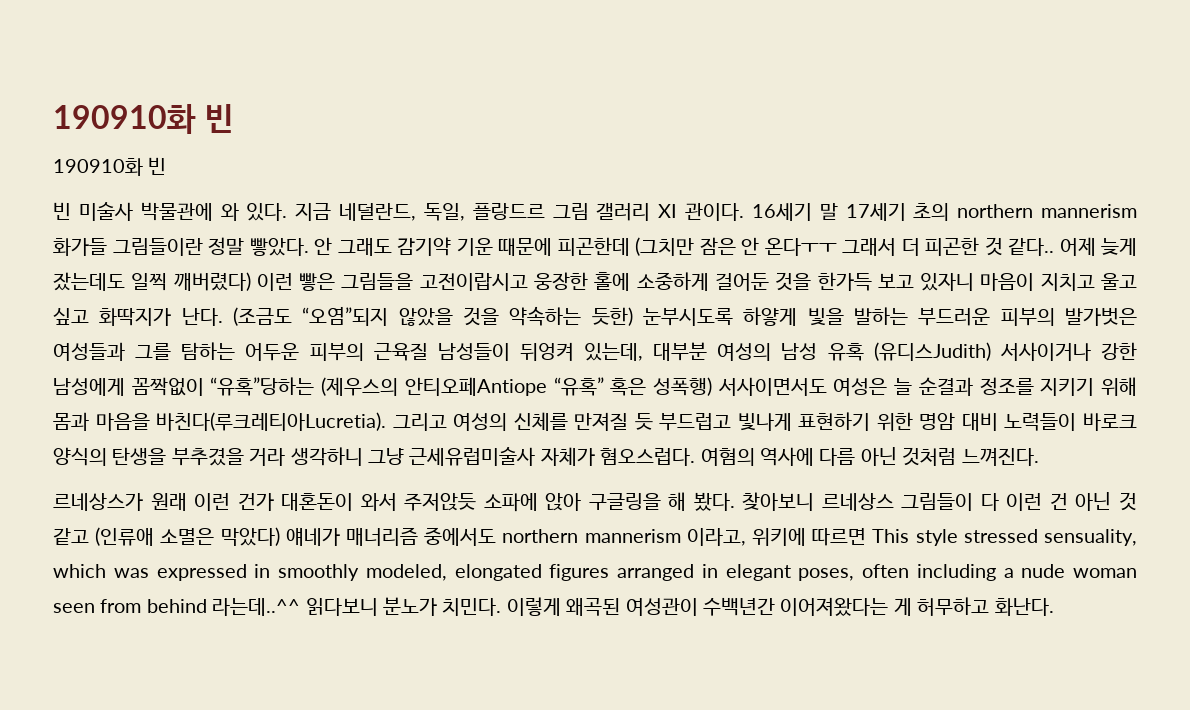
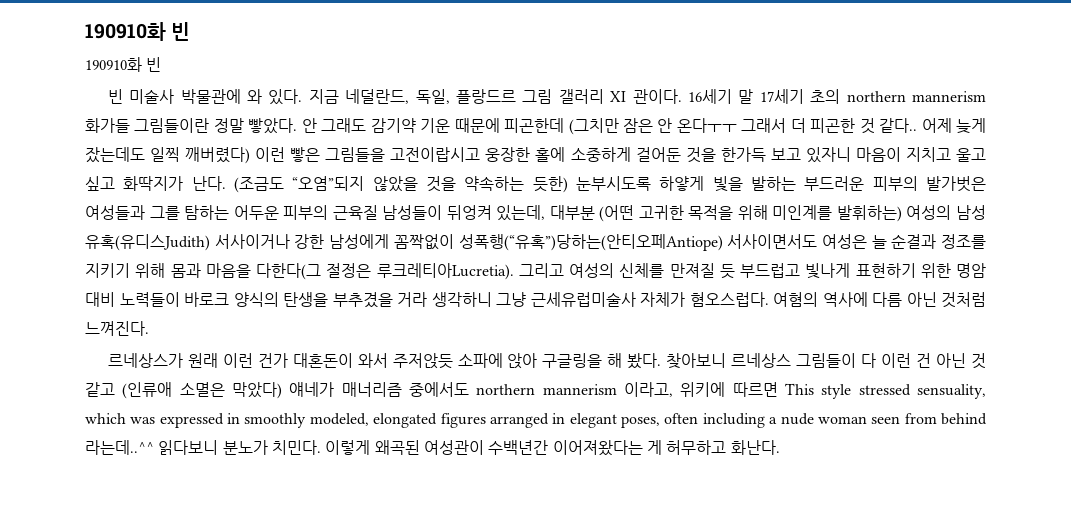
- (조금도 “오염”되지 않았을 것을 약속하는 듯한) 눈부시도록 하얗게 빛을 발하는 부드러운 피부의 발가벗은 여성들과 그를 탐하는 어두운 피부의 근육질 남성들이 뒤엉켜 있는데, 대부분 여성의 남성 유혹 (유디스Judith) 서사이거나 강한 남성에게 꼼짝없이 “유혹”당하는 (제우스의 안티오페Antiope “유혹” 혹은 성폭행) 서사이면서도 여성은 늘 순결과 정조를 지키기 위해 몸과 마음을 바친다(루크레티아Lucretia).
+ (조금도 “오염”되지 않았을 것을 약속하는 듯한) 눈부시도록 하얗게 빛을 발하는 부드러운 피부의 발가벗은 여성들과 그를 탐하는 어두운 피부의 근육질 남성들이 뒤엉켜 있는데, 대부분 (어떤 고귀한 목적을 위해 미인계를 발휘하는) 여성의 남성 유혹(유디스Judith) 서사이거나 강한 남성에게 꼼짝없이 성폭행(“유혹”)당하는(안티오페Antiope) 서사이면서도 여성은 늘 순결과 정조를 지키기 위해 몸과 마음을 다한다(그 절정은 루크레티아Lucretia).

